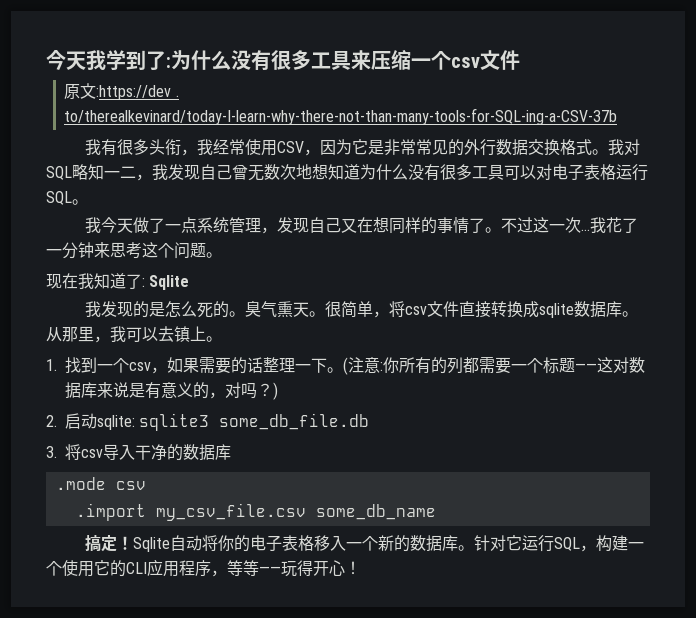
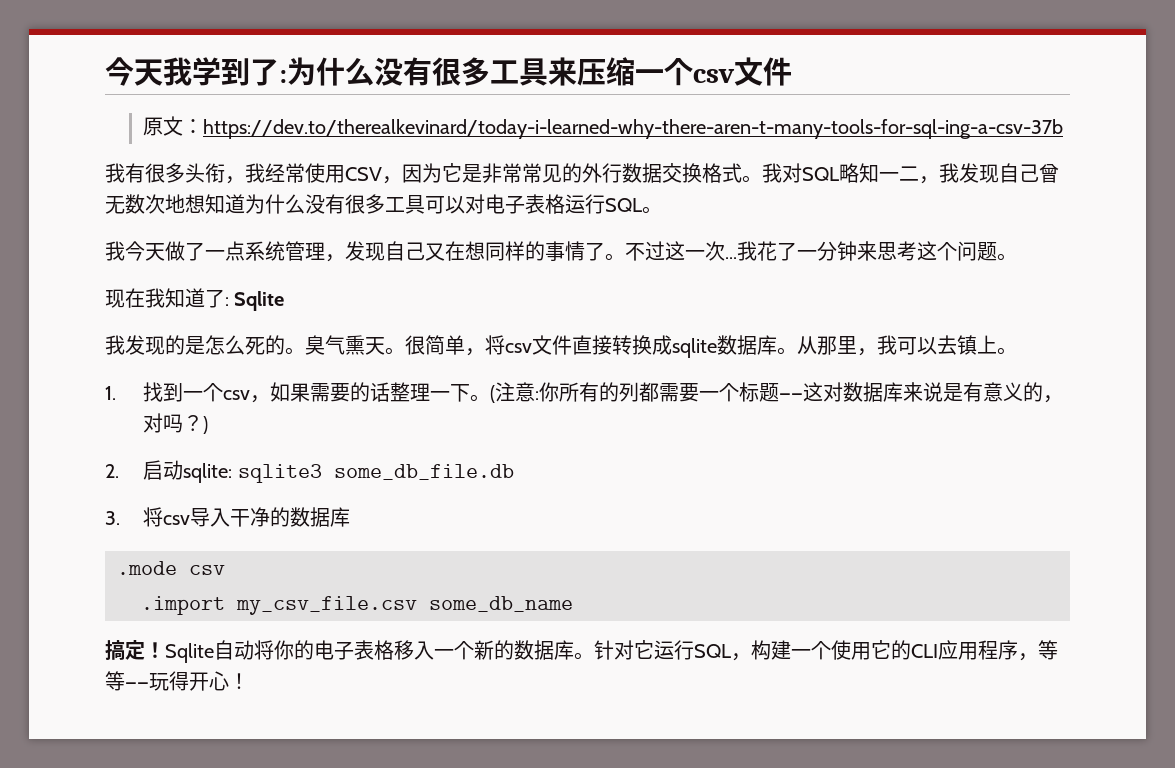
- 原文:https://dev . to/therealkevinard/today-I-learn-why-there-not-than-many-tools-for-SQL-ing-a-CSV-37b
+ 原文：https://dev.to/therealkevinard/today-i-learned-why-there-aren-t-many-tools-for-sql-ing-a-csv-37b

